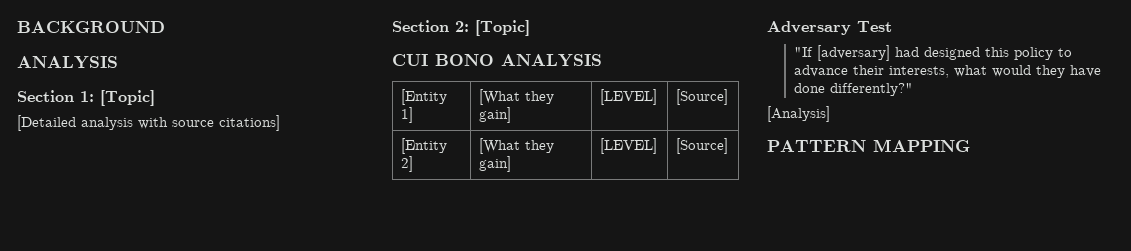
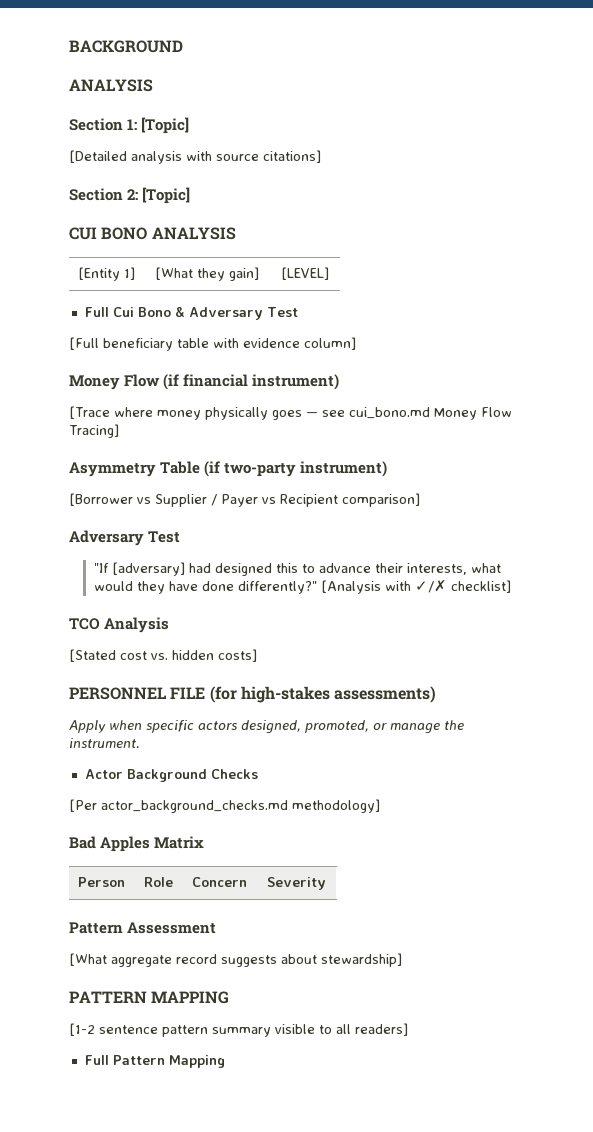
- [Entity 1] | [What they gain] | [LEVEL] | [Source]
- [Entity 2] | [What they gain] | [LEVEL] | [Source]
+ [Entity 1] | [What they gain] | [LEVEL]
+ Full Cui Bono & Adversary Test
+ [Full beneficiary table with evidence column]
+ Money Flow (if financial instrument)
+ [Trace where money physically goes — see cui_bono.md Money Flow Tracing]
+ Asymmetry Table (if two-party instrument)
+ [Borrower vs Supplier / Payer vs Recipient comparison]
- "If [adversary] had designed this policy to advance their interests, what would they have done differently?"
- [Analysis]
+ "If [adversary] had designed this to advance their interests, what would they have done differently?" [Analysis with ✓/✗ checklist]
+ TCO Analysis
+ [Stated cost vs. hidden costs]
+ PERSONNEL FILE (for high-stakes assessments)
+ Apply when specific actors designed, promoted, or manage the instrument.
+ Actor Background Checks
+ [Per actor_background_checks.md methodology]
+ Bad Apples Matrix
+ Person | Role | Concern | Severity
+ Pattern Assessment
+ [What aggregate record suggests about stewardship]
  PATTERN MAPPING
+ [1-2 sentence pattern summary visible to all readers]
+ Full Pattern Mapping

